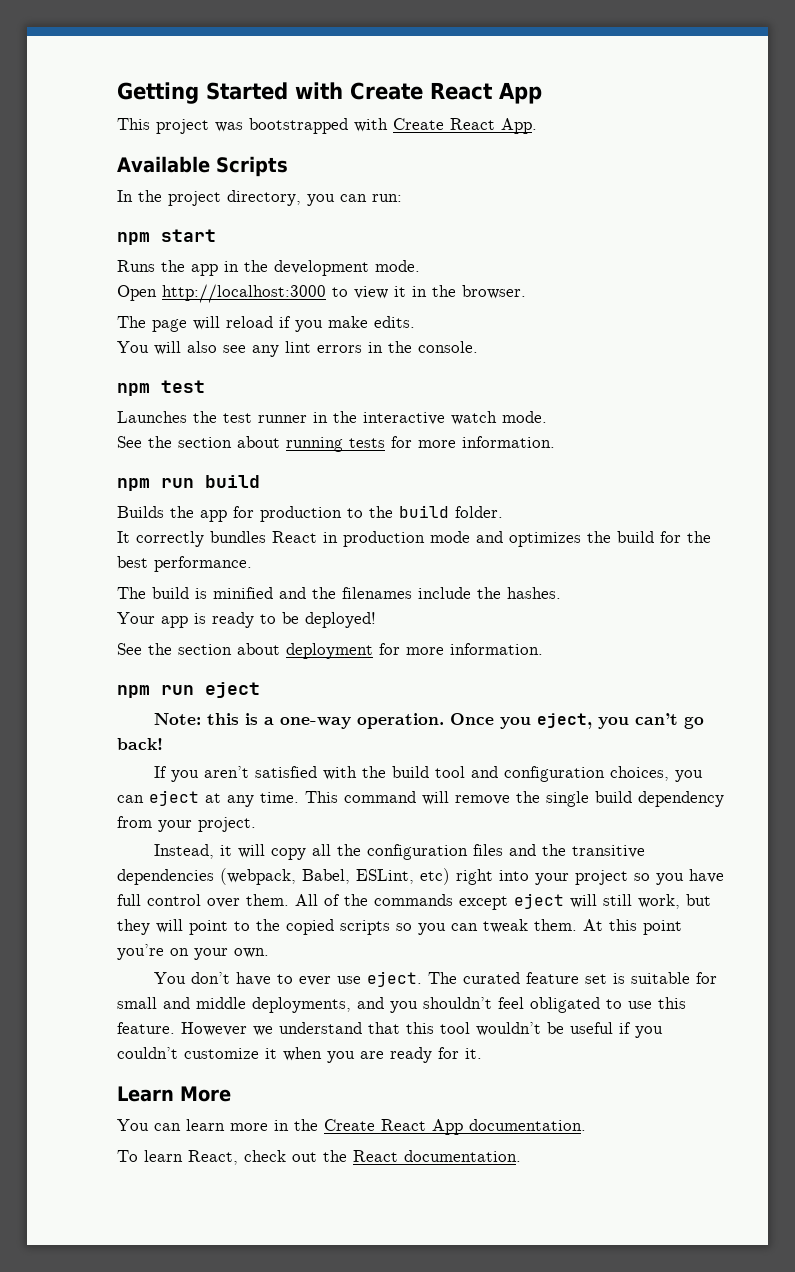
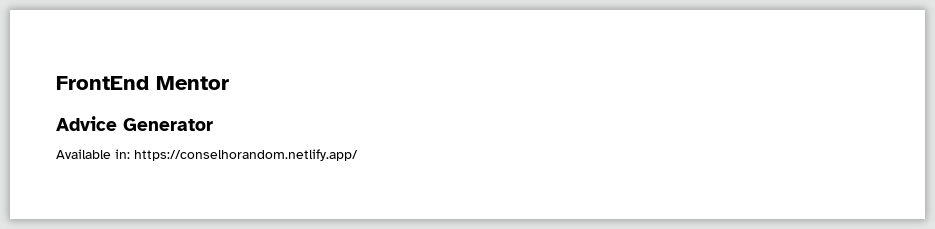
- Getting Started with Create React App
- This project was bootstrapped with Create React App.
- Available Scripts
- In the project directory, you can run:
- npm start
- Runs the app in the development mode.
- Open http://localhost:3000 to view it in the browser.
- The page will reload if you make edits.
- You will also see any lint errors in the console.
- npm test
- Launches the test runner in the interactive watch mode.
- See the section about running tests for more information.
- npm run build
- Builds the app for production to the build folder.
- It correctly bundles React in production mode and optimizes the build for the best performance.
- The build is minified and the filenames include the hashes.
- Your app is ready to be deployed!
- See the section about deployment for more information.
- npm run eject
- Note: this is a one-way operation. Once you eject, you can’t go back!
- If you aren’t satisfied with the build tool and configuration choices, you can eject at any time. This command will remove the single build dependency from your project.
- Instead, it will copy all the configuration files and the transitive dependencies (webpack, Babel, ESLint, etc) right into your project so you have full control over them. All of the commands except eject will still work, but they will point to the copied scripts so you can tweak them. At this point you’re on your own.
- You don’t have to ever use eject. The curated feature set is suitable for small and middle deployments, and you shouldn’t feel obligated to use this feature. However we understand that this tool wouldn’t be useful if you couldn’t customize it when you are ready for it.
- Learn More
- You can learn more in the Create React App documentation.
- To learn React, check out the React documentation.
+ FrontEnd Mentor
+ Advice Generator
+ Available in: https://conselhorandom.netlify.app/

